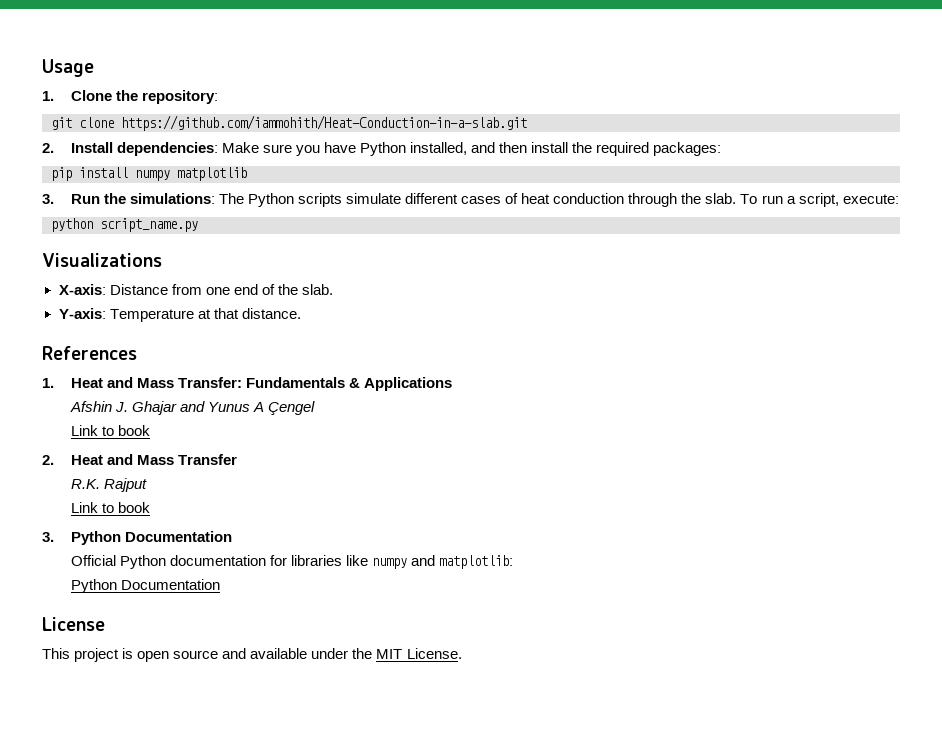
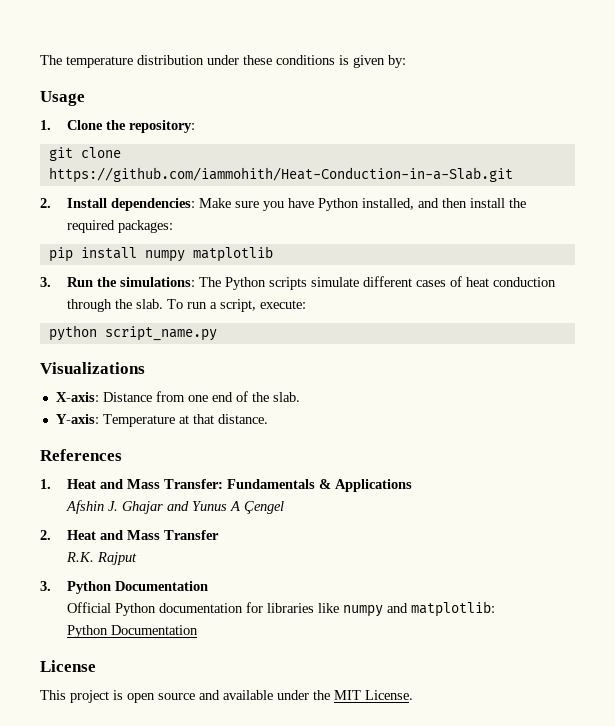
+ The temperature distribution under these conditions is given by:
- git clone https://github.com/iammohith/Heat-Conduction-in-a-slab.git
+ git clone https://github.com/iammohith/Heat-Conduction-in-a-Slab.git
  Afshin J. Ghajar and Yunus A Çengel
- Link to book
  R.K. Rajput
- Link to book

